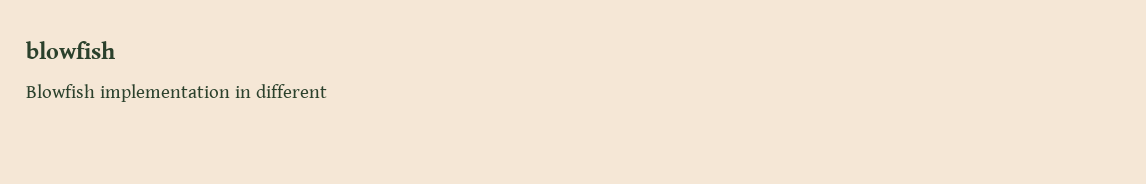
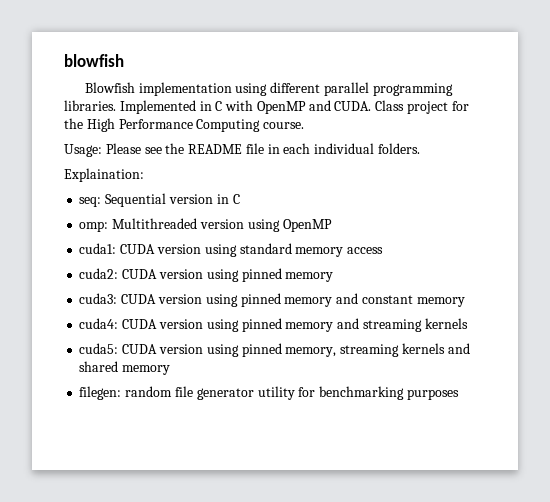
- Blowfish implementation in different
+ Blowfish implementation using different parallel programming libraries. Implemented in C with OpenMP and CUDA. Class project for the High Performance Computing course.
+ Usage: Please see the README file in each individual folders.
+ Explaination:
+ seq: Sequential version in C
+ omp: Multithreaded version using OpenMP
+ cuda1: CUDA version using standard memory access
+ cuda2: CUDA version using pinned memory
+ cuda3: CUDA version using pinned memory and constant memory
+ cuda4: CUDA version using pinned memory and streaming kernels
+ cuda5: CUDA version using pinned memory, streaming kernels and shared memory
+ filegen: random file generator utility for benchmarking purposes

